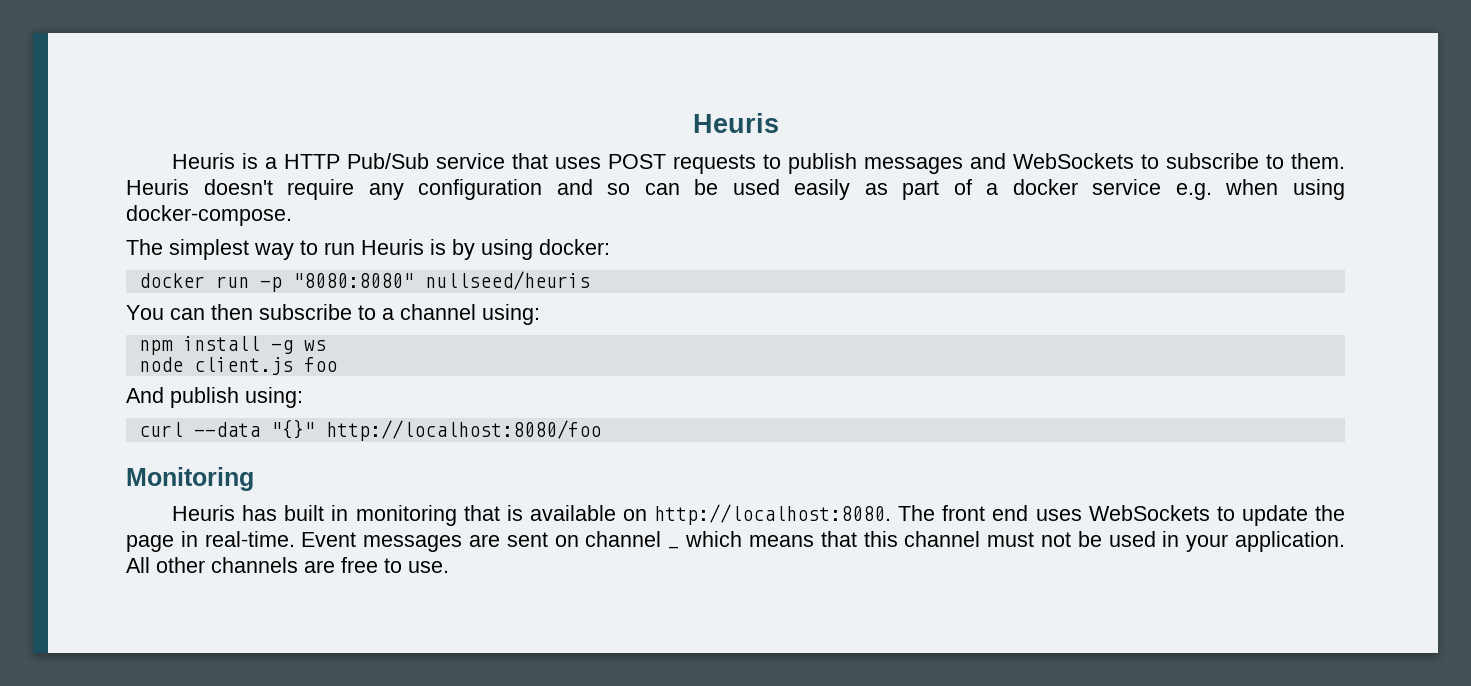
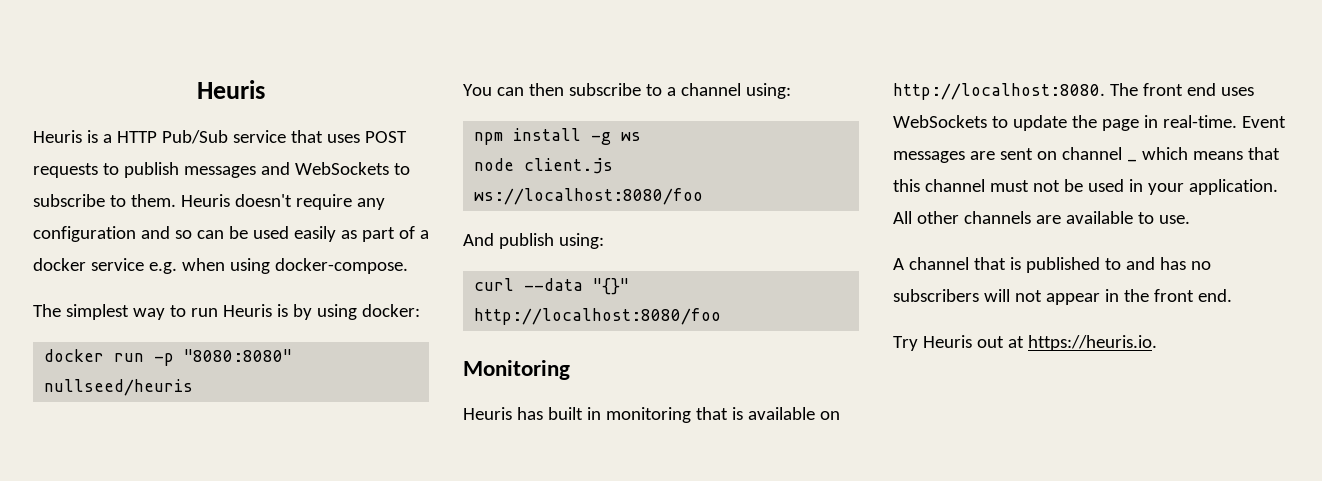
- node client.js foo
+ node client.js ws://localhost:8080/foo
- All other channels are free to use.
+ All other channels are available to use.
+ A channel that is published to and has no subscribers will not appear in the front end.
+ Try Heuris out at https://heuris.io.

